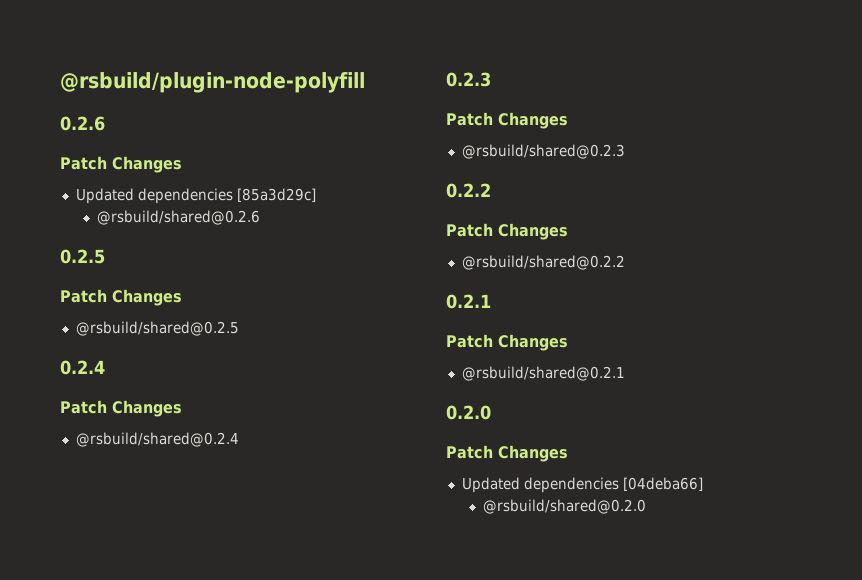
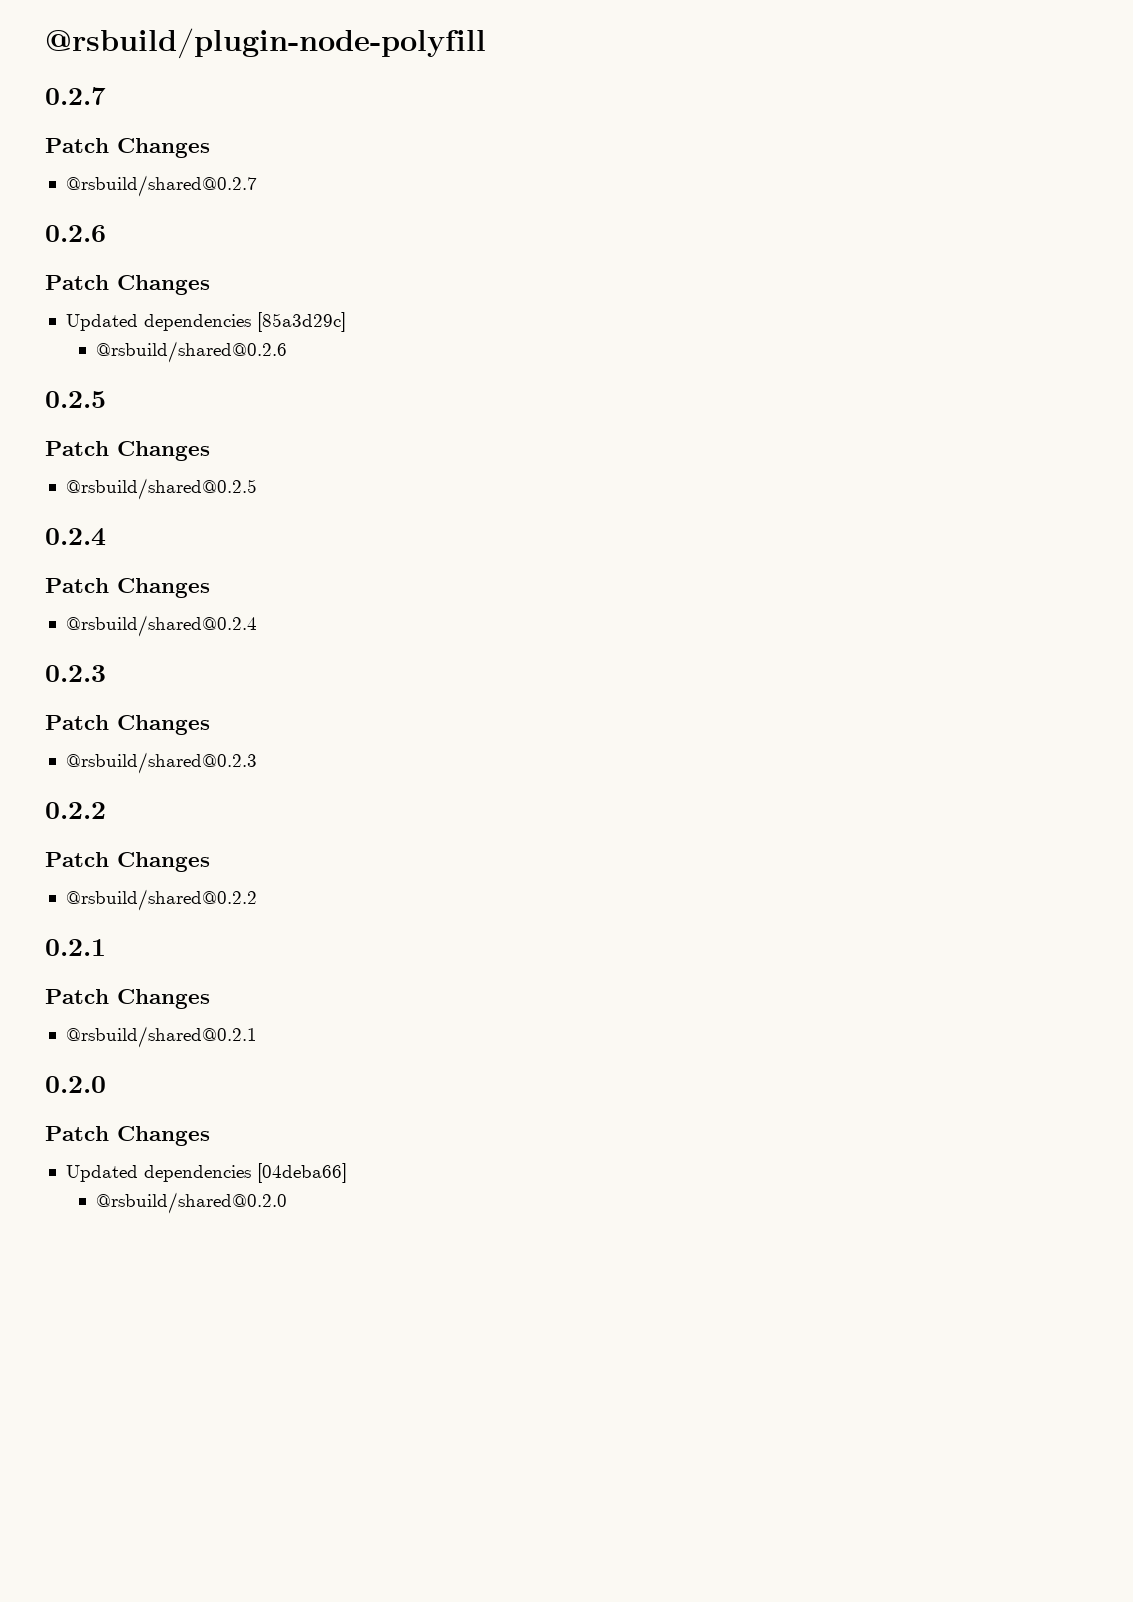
+ 0.2.7
+ Patch Changes
+ @rsbuild/shared@0.2.7

